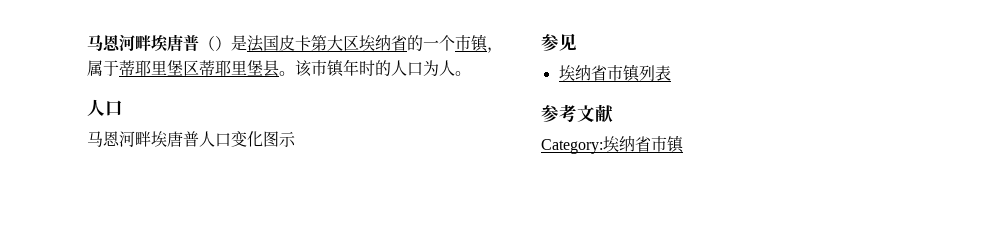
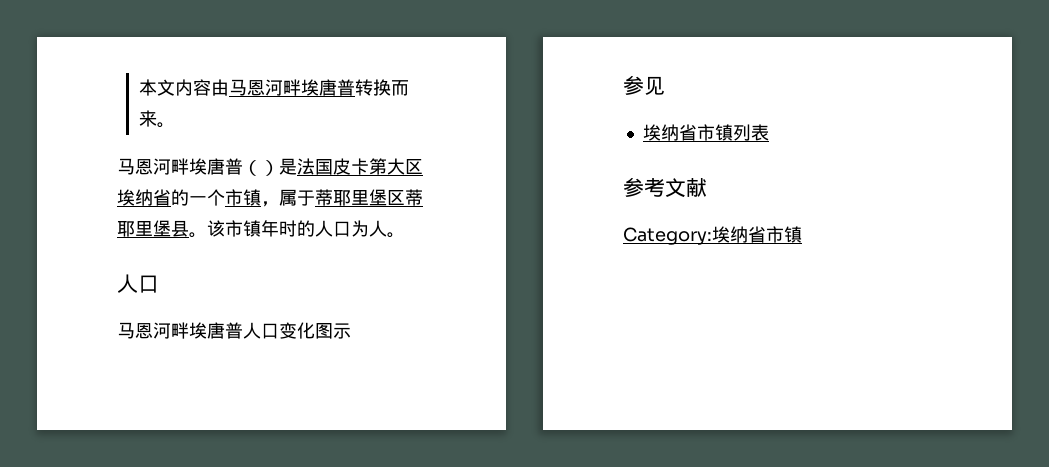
+ 本文内容由马恩河畔埃唐普转换而来。

